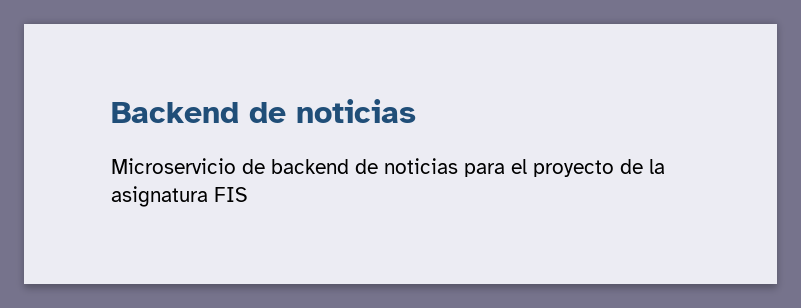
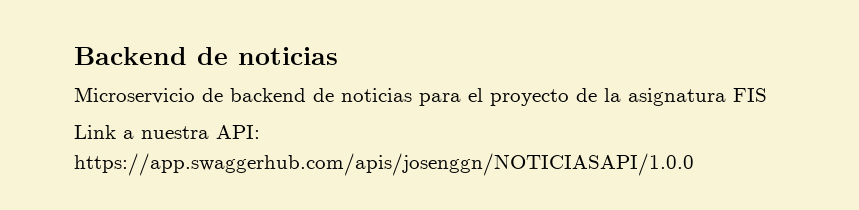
+ Link a nuestra API: https://app.swaggerhub.com/apis/josenggn/NOTICIASAPI/1.0.0

